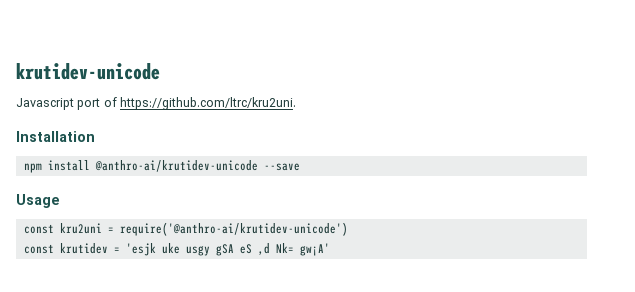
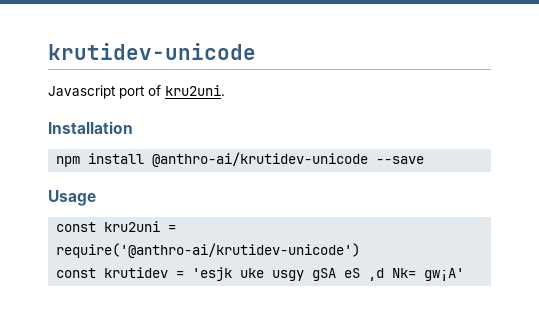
- Javascript port of https://github.com/ltrc/kru2uni.
+ Javascript port of kru2uni.

